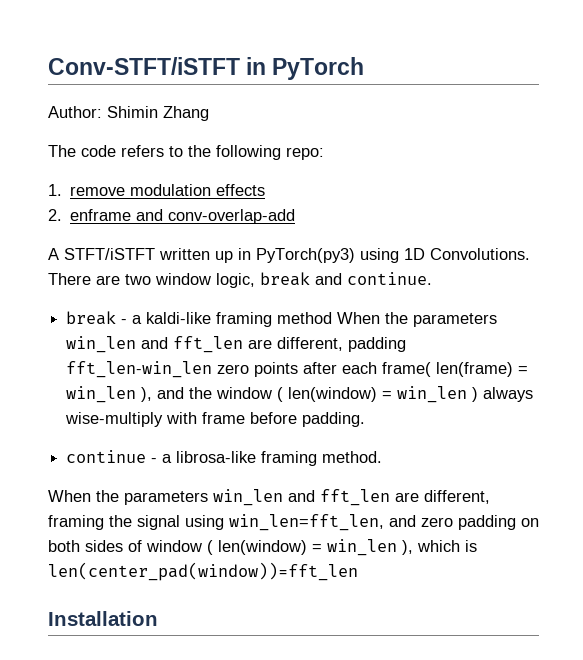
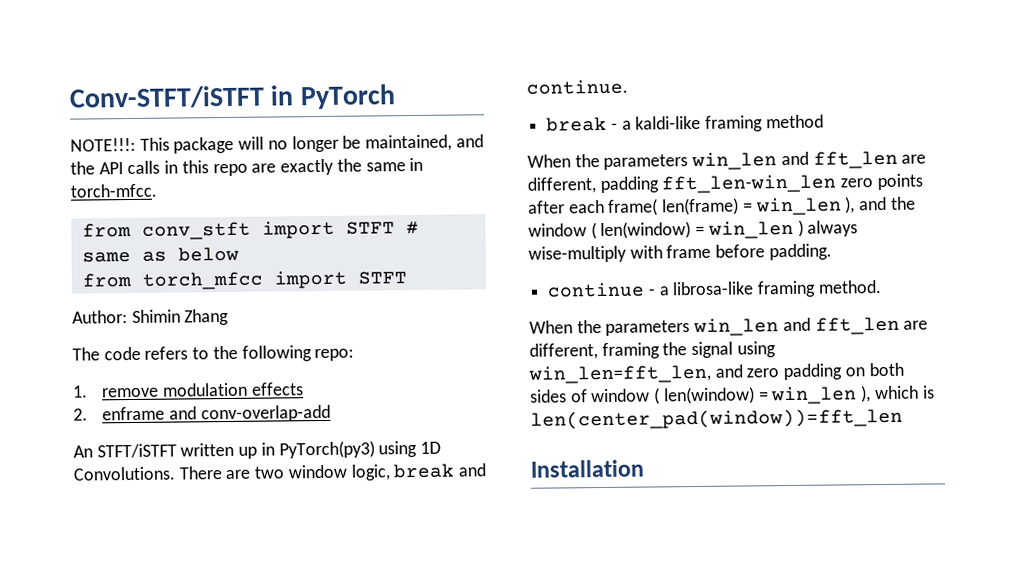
+ NOTE!!!: This package will no longer be maintained, and the API calls in this repo are exactly the same in torch-mfcc.
+ from conv_stft import STFT # same as below
+ from torch_mfcc import STFT
- A STFT/iSTFT written up in PyTorch(py3) using 1D Convolutions.
+ An STFT/iSTFT written up in PyTorch(py3) using 1D Convolutions.
- break - a kaldi-like framing method When the parameters win_len and fft_len are different, padding fft_len-win_len zero points after each frame( len(frame) = win_len ), and the window ( len(window) = win_len ) always wise-multiply with frame before padding.
+ break - a kaldi-like framing method
+ When the parameters win_len and fft_len are different, padding fft_len-win_len zero points after each frame( len(frame) = win_len ), and the window ( len(window) = win_len ) always wise-multiply with frame before padding.

